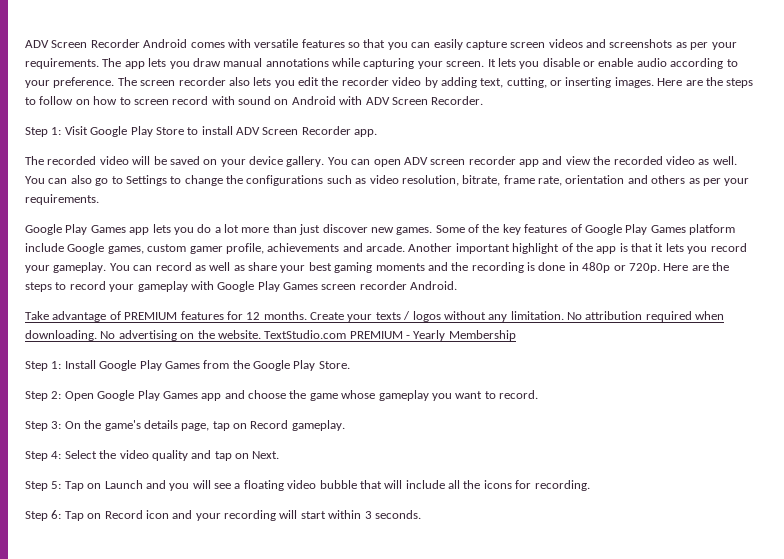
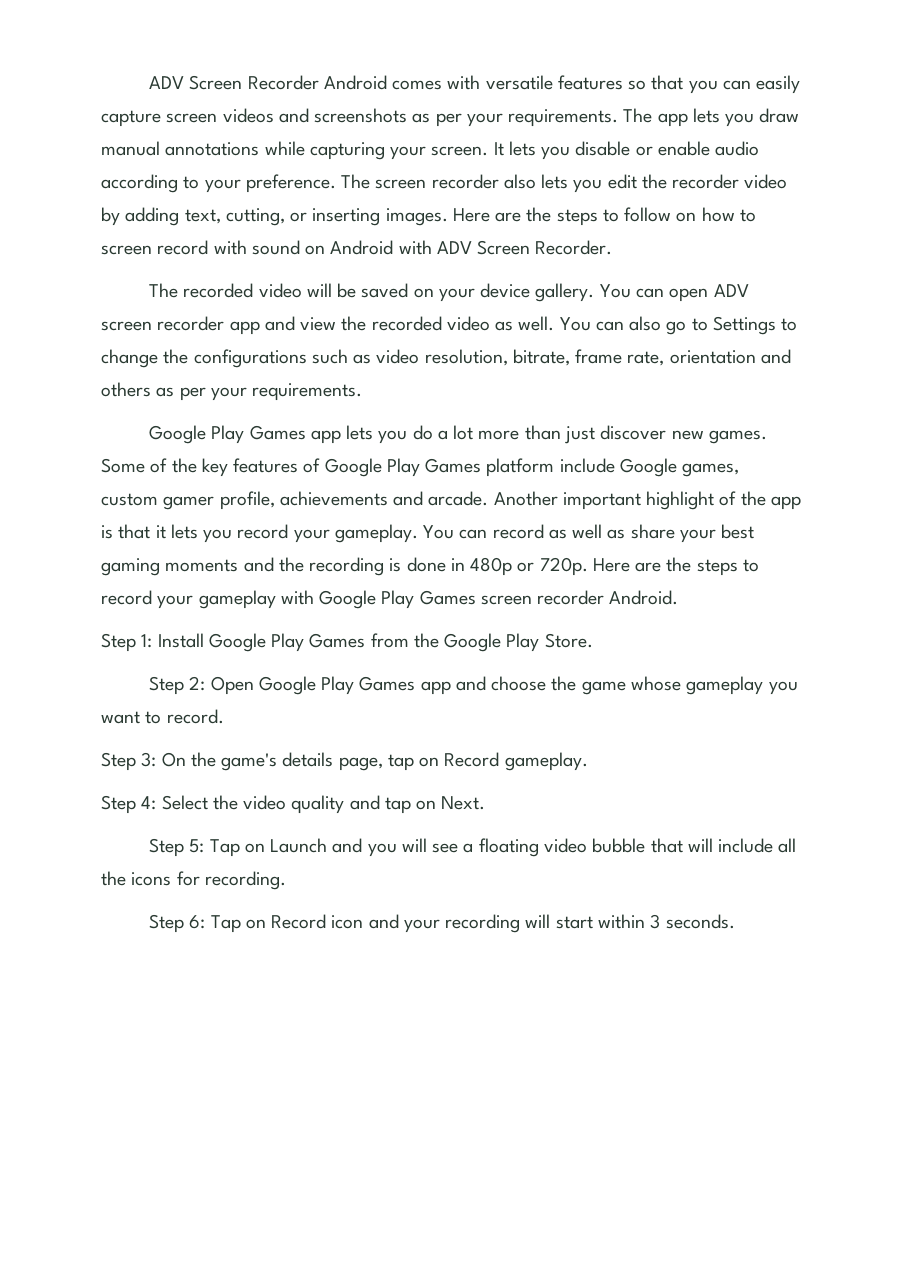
- Step 1: Visit Google Play Store to install ADV Screen Recorder app.
- Take advantage of PREMIUM features for 12 months. Create your texts / logos without any limitation. No attribution required when downloading. No advertising on the website. TextStudio.com PREMIUM - Yearly Membership

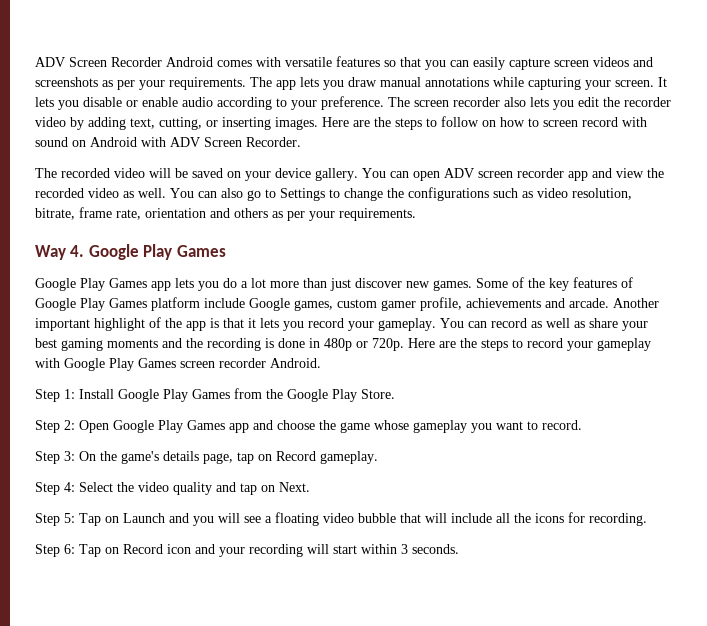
+ Way 4. Google Play Games

